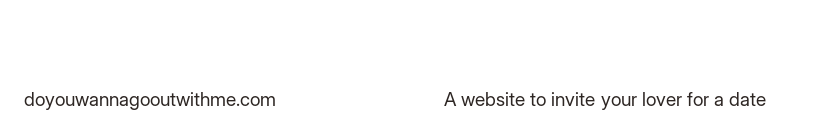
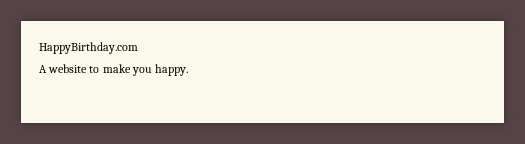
- doyouwannagooutwithme.com
+ HappyBirthday.com
- A website to invite your lover for a date
+ A website to make you happy.

